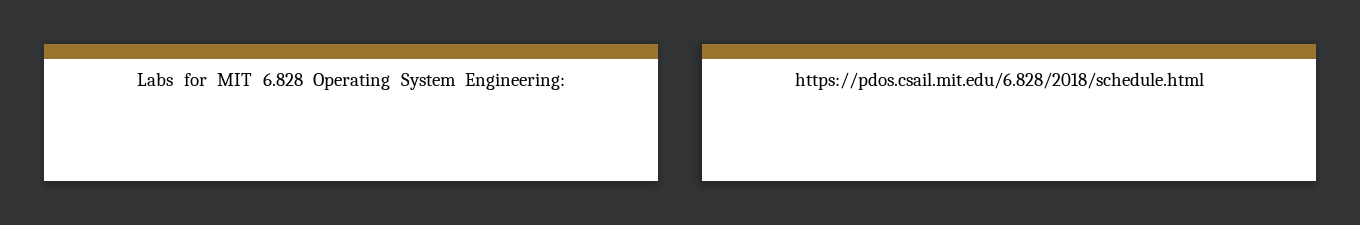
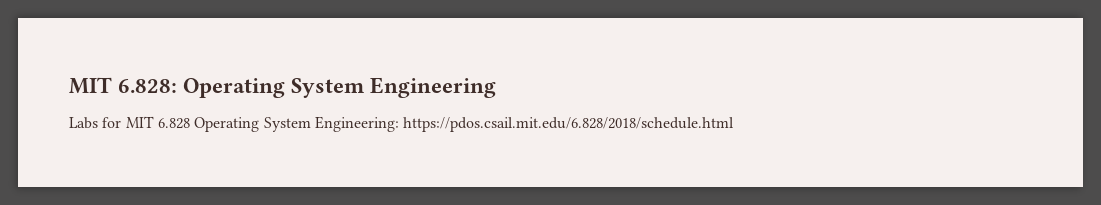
+ MIT 6.828: Operating System Engineering

